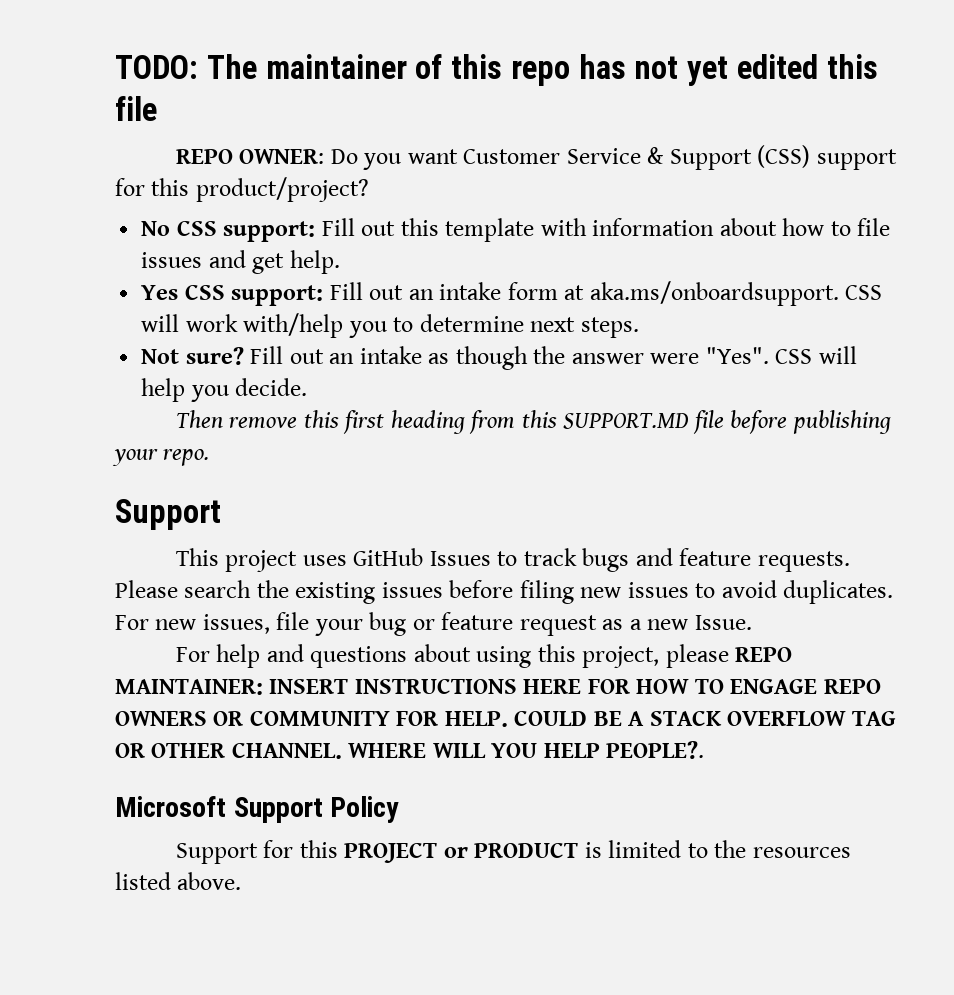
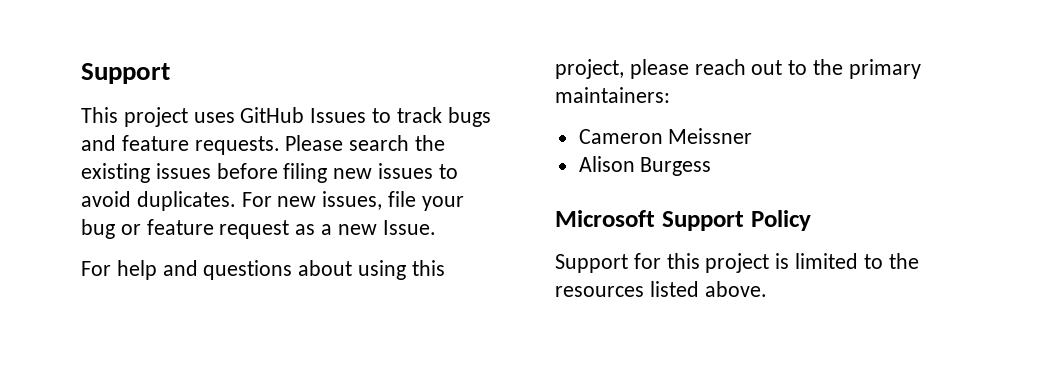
- TODO: The maintainer of this repo has not yet edited this file
- REPO OWNER: Do you want Customer Service & Support (CSS) support for this product/project?
- No CSS support: Fill out this template with information about how to file issues and get help.
- Yes CSS support: Fill out an intake form at aka.ms/onboardsupport. CSS will work with/help you to determine next steps.
- Not sure? Fill out an intake as though the answer were "Yes". CSS will help you decide.
- Then remove this first heading from this SUPPORT.MD file before publishing your repo.
- For help and questions about using this project, please REPO MAINTAINER: INSERT INSTRUCTIONS HERE FOR HOW TO ENGAGE REPO OWNERS OR COMMUNITY FOR HELP. COULD BE A STACK OVERFLOW TAG OR OTHER CHANNEL. WHERE WILL YOU HELP PEOPLE?.
+ For help and questions about using this project, please reach out to the primary maintainers:
+ Cameron Meissner
+ Alison Burgess
- Support for this PROJECT or PRODUCT is limited to the resources listed above.
+ Support for this project is limited to the resources listed above.

